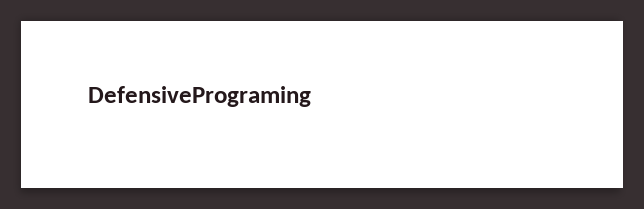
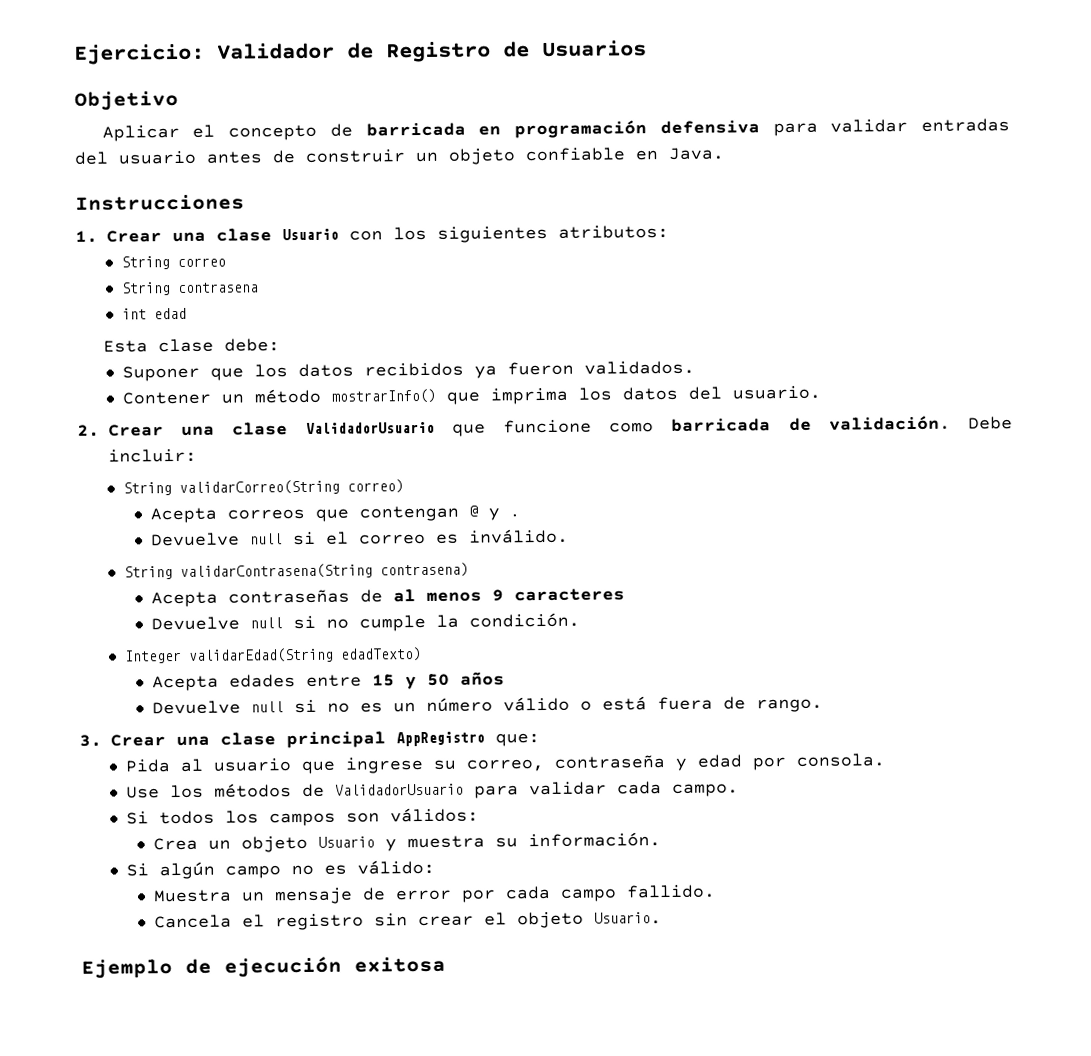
- DefensivePrograming
+ Ejercicio: Validador de Registro de Usuarios
+ Objetivo
+ Aplicar el concepto de barricada en programación defensiva para validar entradas del usuario antes de construir un objeto confiable en Java.
+ Instrucciones
+ 1. Crear una clase Usuario con los siguientes atributos:
+ String correo
+ String contrasena
+ int edad
+ Esta clase debe:
+ Suponer que los datos recibidos ya fueron validados.
+ Contener un método mostrarInfo() que imprima los datos del usuario.
+ 2. Crear una clase ValidadorUsuario que funcione como barricada de validación. Debe incluir:
+ String validarCorreo(String correo)
+ Acepta correos que contengan @ y .
+ Devuelve null si el correo es inválido.
+ String validarContrasena(String contrasena)
+ Acepta contraseñas de al menos 9 caracteres
+ Devuelve null si no cumple la condición.
+ Integer validarEdad(String edadTexto)
+ Acepta edades entre 15 y 50 años
+ Devuelve null si no es un número válido o está fuera de rango.
+ 3. Crear una clase principal AppRegistro que:
+ Pida al usuario que ingrese su correo, contraseña y edad por consola.
+ Use los métodos de ValidadorUsuario para validar cada campo.
+ Si todos los campos son válidos:
+ Crea un objeto Usuario y muestra su información.
+ Si algún campo no es válido:
+ Muestra un mensaje de error por cada campo fallido.
+ Cancela el registro sin crear el objeto Usuario.
+ Ejemplo de ejecución exitosa

